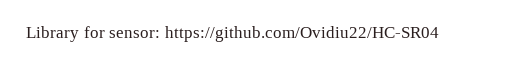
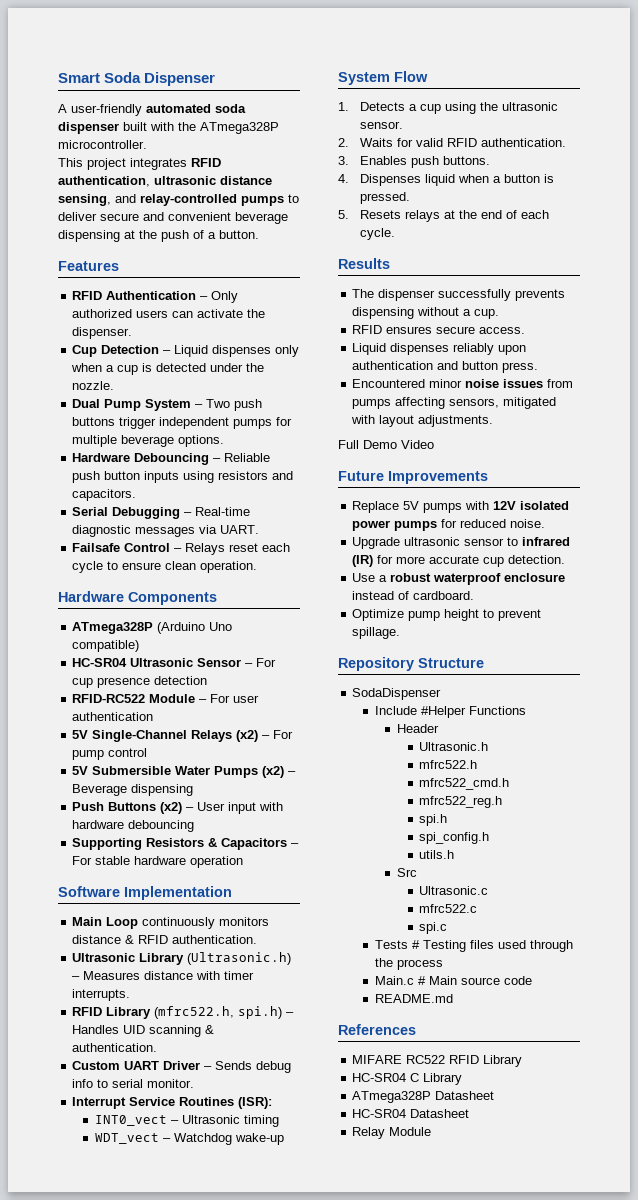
- Library for sensor: https://github.com/Ovidiu22/HC-SR04
+ Smart Soda Dispenser
+ A user-friendly automated soda dispenser built with the ATmega328P microcontroller.
+ This project integrates RFID authentication, ultrasonic distance sensing, and relay-controlled pumps to deliver secure and convenient beverage dispensing at the push of a button.
+ Features
+ RFID Authentication – Only authorized users can activate the dispenser.
+ Cup Detection – Liquid dispenses only when a cup is detected under the nozzle.
+ Dual Pump System – Two push buttons trigger independent pumps for multiple beverage options.
+ Hardware Debouncing – Reliable push button inputs using resistors and capacitors.
+ Serial Debugging – Real-time diagnostic messages via UART.
+ Failsafe Control – Relays reset each cycle to ensure clean operation.
+ Hardware Components
+ ATmega328P (Arduino Uno compatible)
+ HC-SR04 Ultrasonic Sensor – For cup presence detection
+ RFID-RC522 Module – For user authentication
+ 5V Single-Channel Relays (x2) – For pump control
+ 5V Submersible Water Pumps (x2) – Beverage dispensing
+ Push Buttons (x2) – User input with hardware debouncing
+ Supporting Resistors & Capacitors – For stable hardware operation
+ Software Implementation
+ Main Loop continuously monitors distance & RFID authentication.
+ Ultrasonic Library (Ultrasonic.h) – Measures distance with timer interrupts.
+ RFID Library (mfrc522.h, spi.h) – Handles UID scanning & authentication.
+ Custom UART Driver – Sends debug info to serial monitor.
+ Interrupt Service Routines (ISR):
+ INT0_vect – Ultrasonic timing
+ WDT_vect – Watchdog wake-up
+ System Flow
+ 1. Detects a cup using the ultrasonic sensor.
+ 2. Waits for valid RFID authentication.
+ 3. Enables push buttons.
+ 4. Dispenses liquid when a button is pressed.
+ 5. Resets relays at the end of each cycle.
+ Results
+ The dispenser successfully prevents dispensing without a cup.
+ RFID ensures secure access.
+ Liquid dispenses reliably upon authentication and button press.
+ Encountered minor noise issues from pumps affecting sensors, mitigated with layout adjustments.
+ Full Demo Video
+ Future Improvements
+ Replace 5V pumps with 12V isolated power pumps for reduced noise.
+ Upgrade ultrasonic sensor to infrared (IR) for more accurate cup detection.
+ Use a robust waterproof enclosure instead of cardboard.
+ Optimize pump height to prevent spillage.
+ Repository Structure
+ SodaDispenser
+ Include #Helper Functions
+ Header
+ Ultrasonic.h
+ mfrc522.h
+ mfrc522_cmd.h
+ mfrc522_reg.h
+ spi.h
+ spi_config.h
+ utils.h
+ Src
+ Ultrasonic.c
+ mfrc522.c
+ spi.c
+ Tests # Testing files used through the process
+ Main.c # Main source code
+ README.md
+ References
+ MIFARE RC522 RFID Library
+ HC-SR04 C Library
+ ATmega328P Datasheet
+ HC-SR04 Datasheet
+ Relay Module

